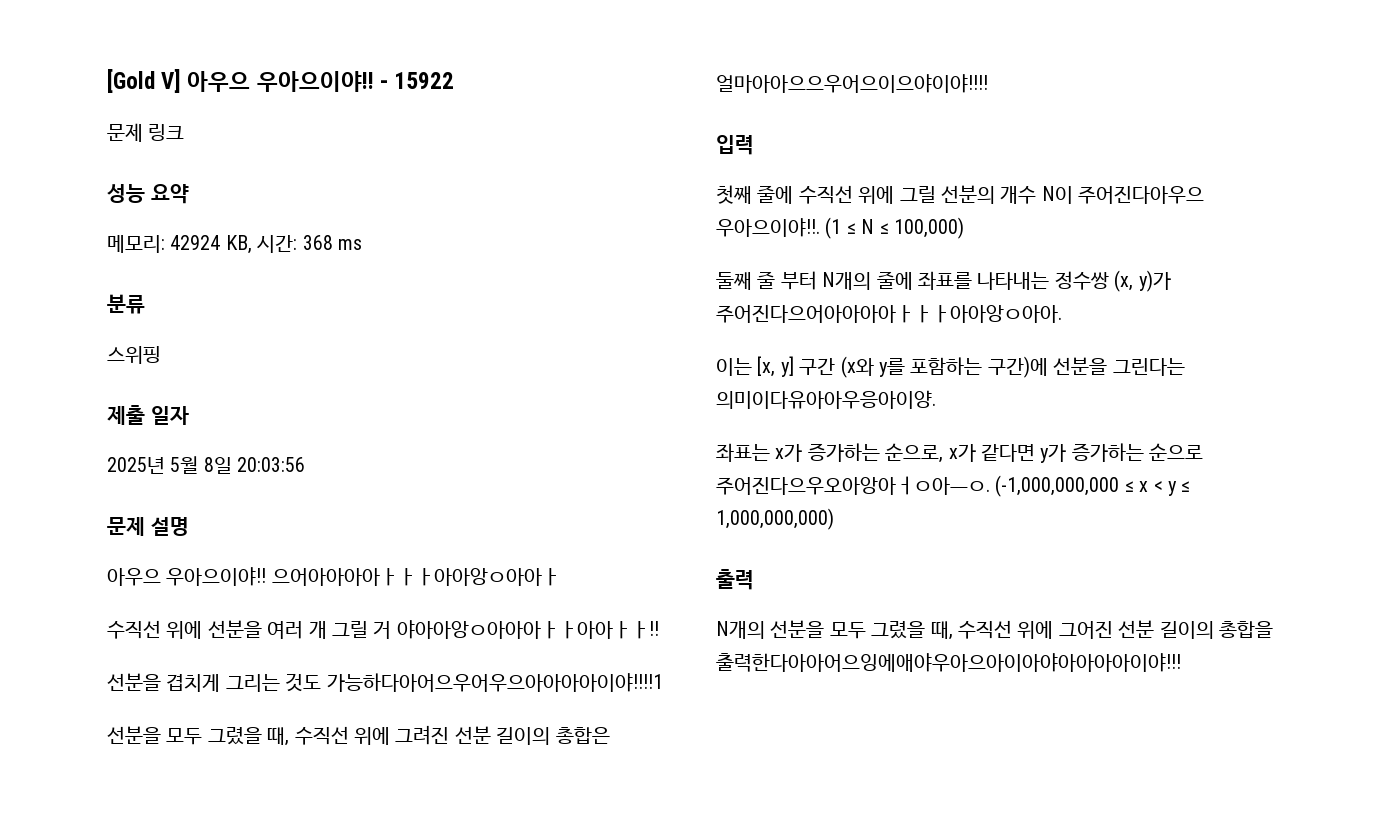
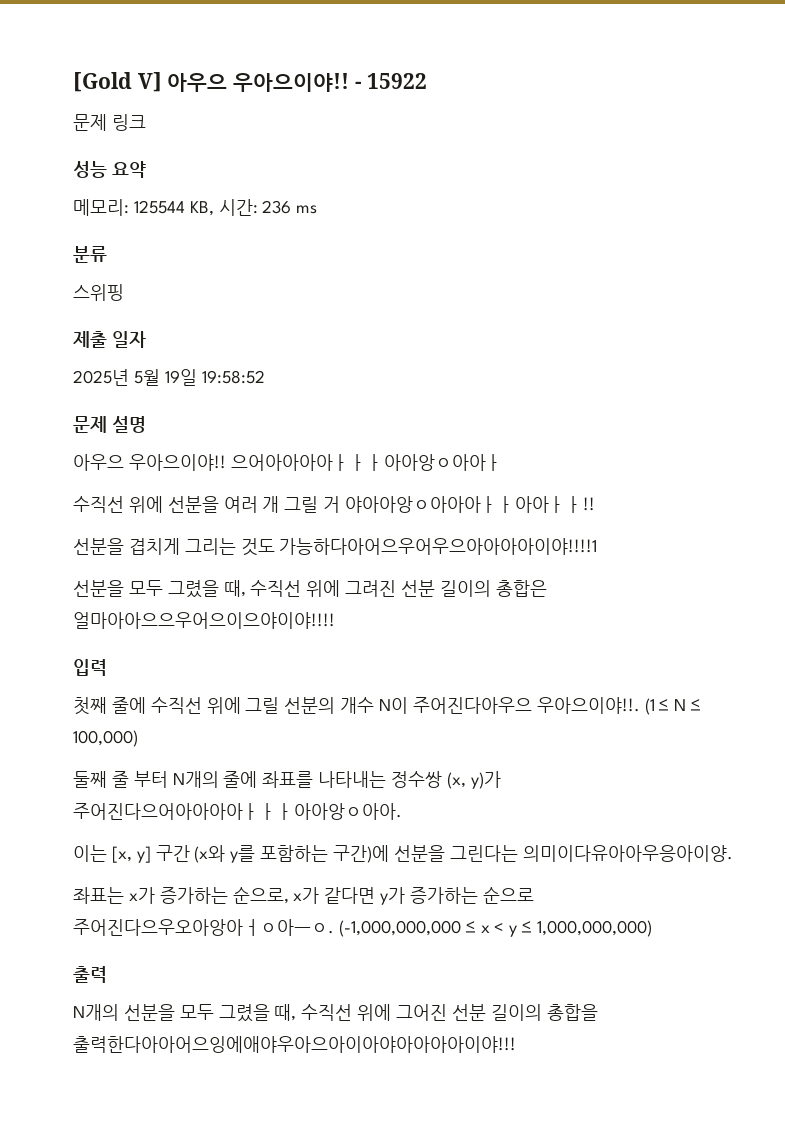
- 메모리: 42924 KB, 시간: 368 ms
+ 메모리: 125544 KB, 시간: 236 ms
- 2025년 5월 8일 20:03:56
+ 2025년 5월 19일 19:58:52

